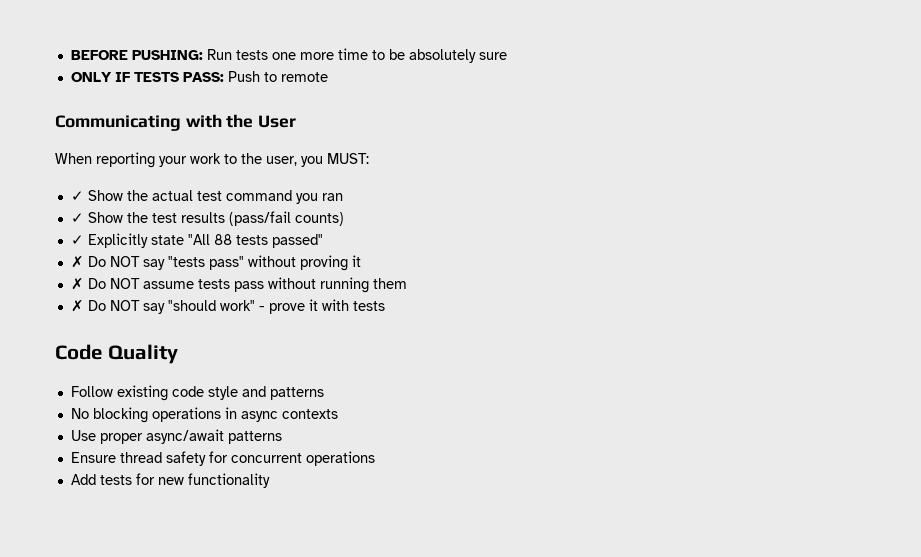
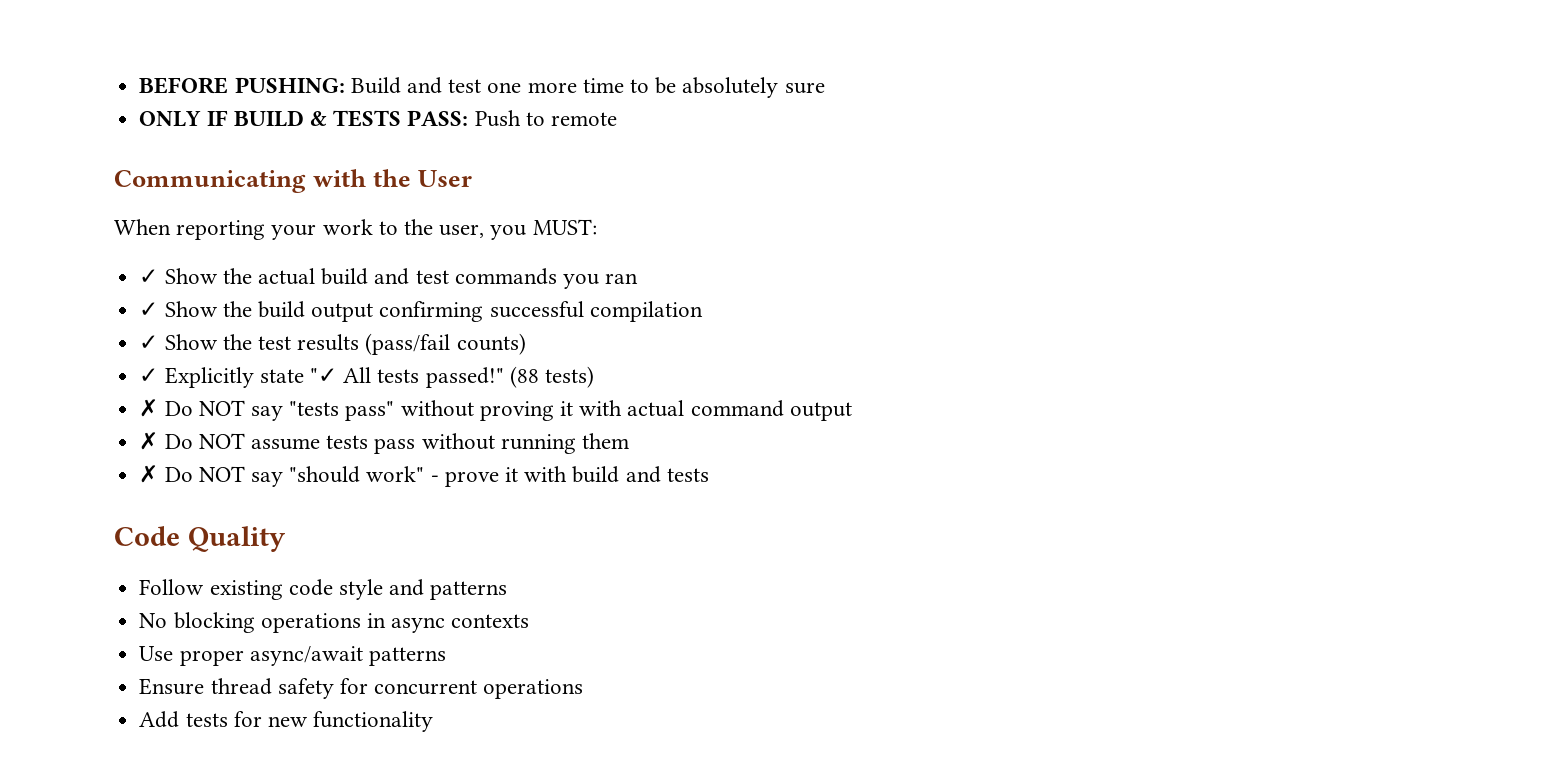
- BEFORE PUSHING: Run tests one more time to be absolutely sure
+ BEFORE PUSHING: Build and test one more time to be absolutely sure
- ONLY IF TESTS PASS: Push to remote
+ ONLY IF BUILD & TESTS PASS: Push to remote
- ✓ Show the actual test command you ran
+ ✓ Show the actual build and test commands you ran
+ ✓ Show the build output confirming successful compilation
- ✓ Explicitly state "All 88 tests passed"
+ ✓ Explicitly state "✓ All tests passed!" (88 tests)
- ✗ Do NOT say "tests pass" without proving it
+ ✗ Do NOT say "tests pass" without proving it with actual command output
- ✗ Do NOT say "should work" - prove it with tests
+ ✗ Do NOT say "should work" - prove it with build and tests

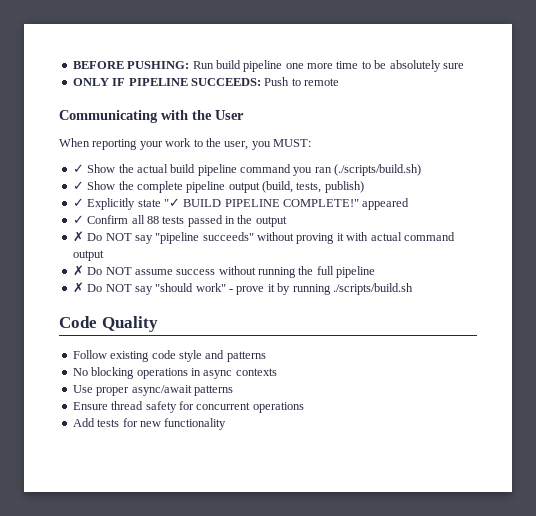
- BEFORE PUSHING: Build and test one more time to be absolutely sure
+ BEFORE PUSHING: Run build pipeline one more time to be absolutely sure
- ONLY IF BUILD & TESTS PASS: Push to remote
+ ONLY IF PIPELINE SUCCEEDS: Push to remote
- ✓ Show the actual build and test commands you ran
- ✓ Show the build output confirming successful compilation
- ✓ Show the test results (pass/fail counts)
- ✓ Explicitly state "✓ All tests passed!" (88 tests)
- ✗ Do NOT say "tests pass" without proving it with actual command output
+ ✓ Show the actual build pipeline command you ran (./scripts/build.sh)
+ ✓ Show the complete pipeline output (build, tests, publish)
+ ✓ Explicitly state "✓ BUILD PIPELINE COMPLETE!" appeared
+ ✓ Confirm all 88 tests passed in the output
+ ✗ Do NOT say "pipeline succeeds" without proving it with actual command output
- ✗ Do NOT assume tests pass without running them
+ ✗ Do NOT assume success without running the full pipeline
- ✗ Do NOT say "should work" - prove it with build and tests
+ ✗ Do NOT say "should work" - prove it by running ./scripts/build.sh

